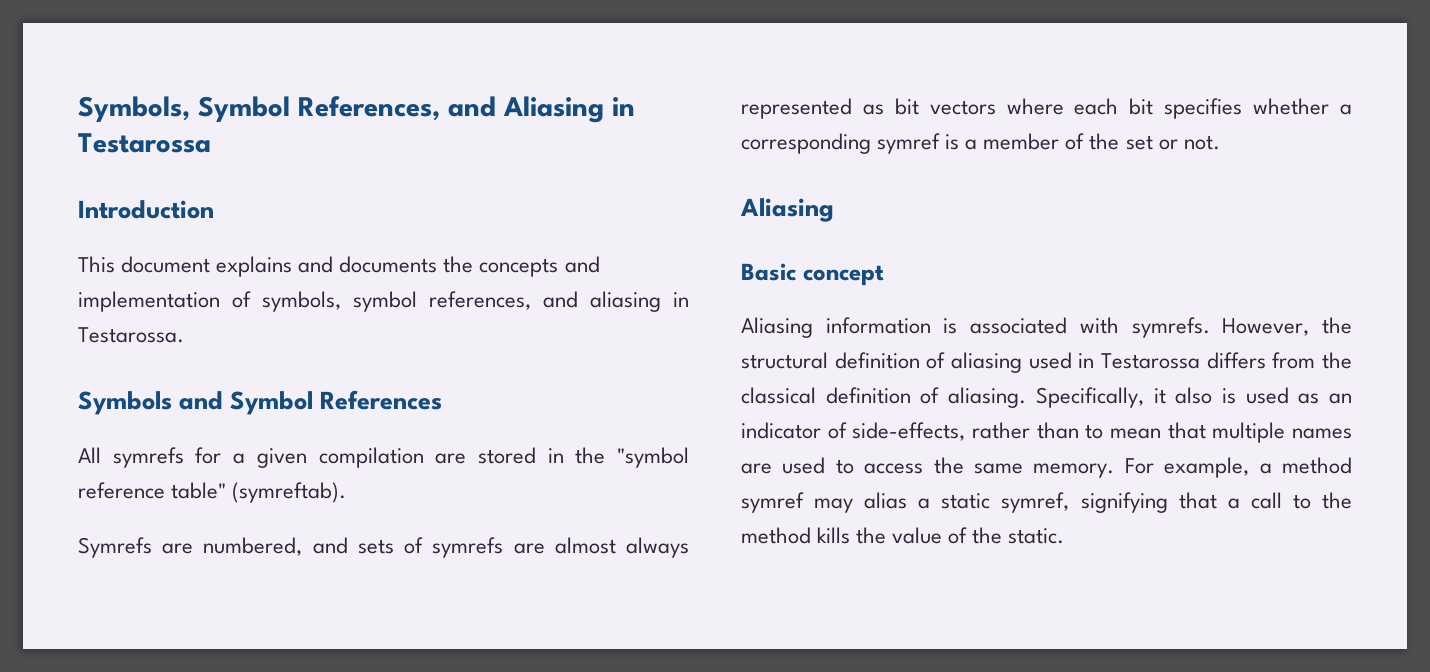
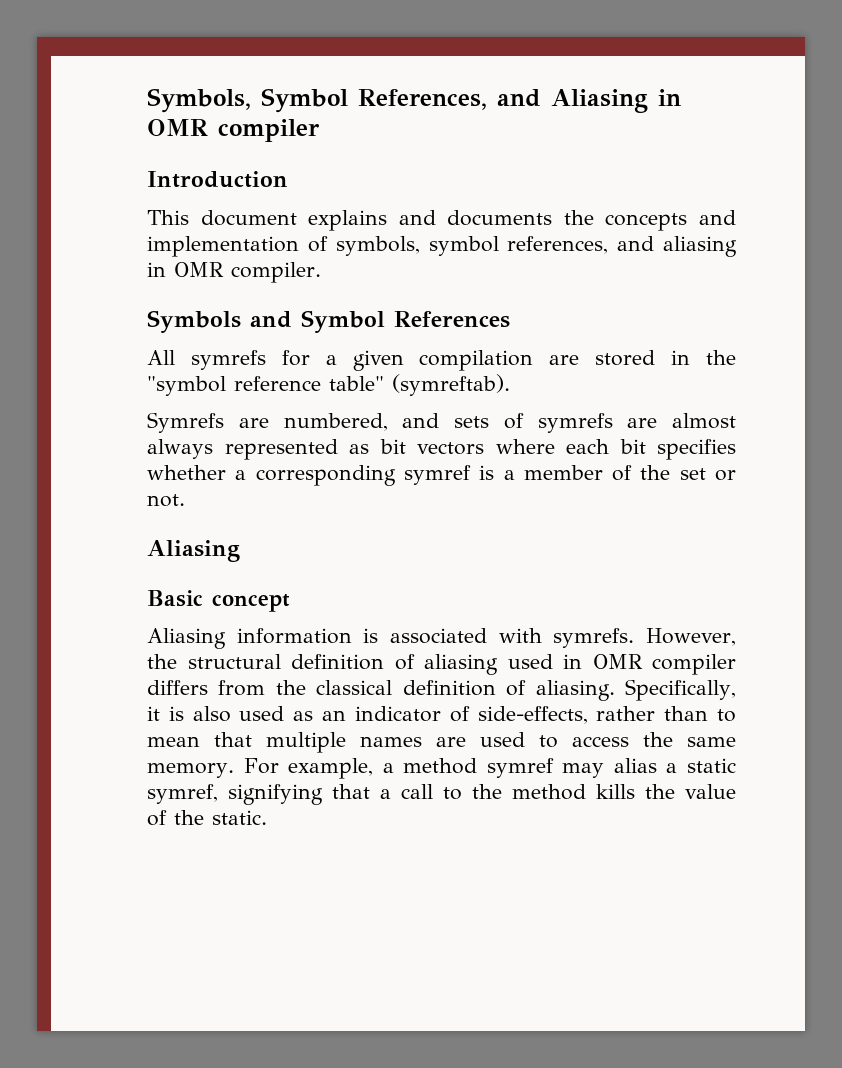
- Symbols, Symbol References, and Aliasing in Testarossa
+ Symbols, Symbol References, and Aliasing in OMR compiler
- This document explains and documents the concepts and implementation of symbols, symbol references, and aliasing in Testarossa.
+ This document explains and documents the concepts and implementation of symbols, symbol references, and aliasing in OMR compiler.
- However, the structural definition of aliasing used in Testarossa differs from the classical definition of aliasing.
+ However, the structural definition of aliasing used in OMR compiler differs from the classical definition of aliasing.
- Specifically, it also is used as an indicator of side-effects, rather than to mean that multiple names are used to access the same memory.
+ Specifically, it is also used as an indicator of side-effects, rather than to mean that multiple names are used to access the same memory.

